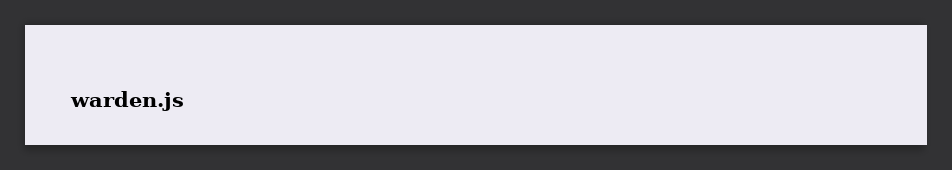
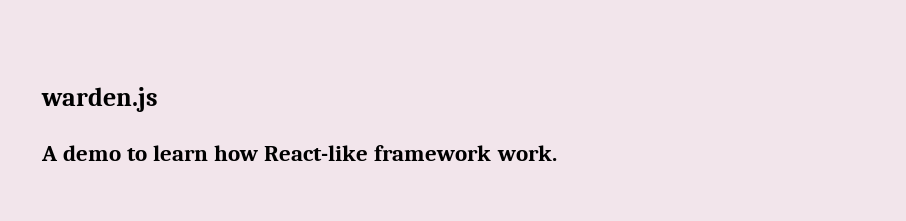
+ A demo to learn how React-like framework work.

